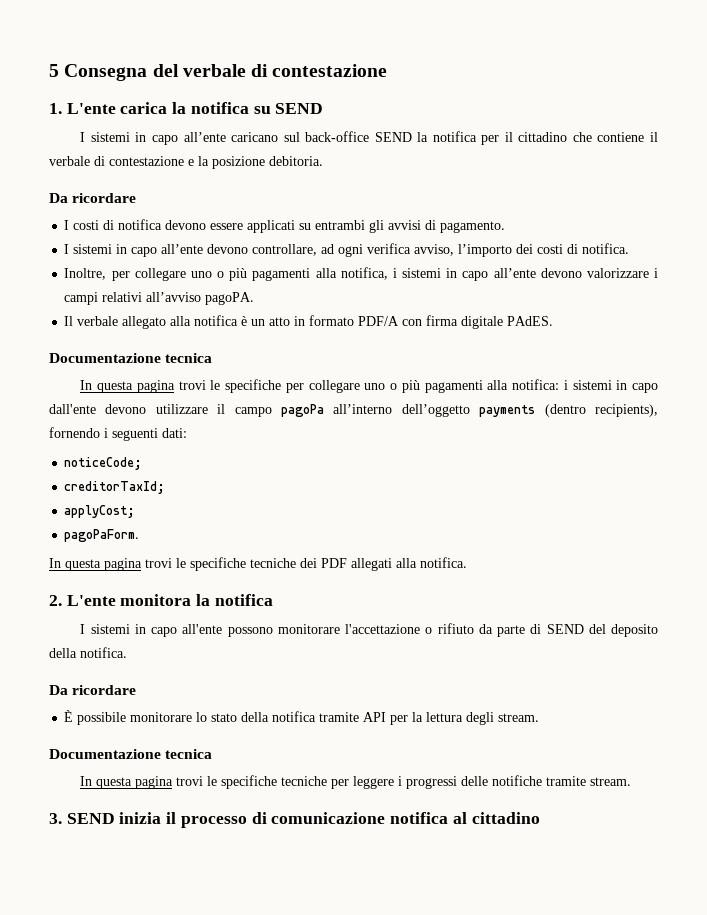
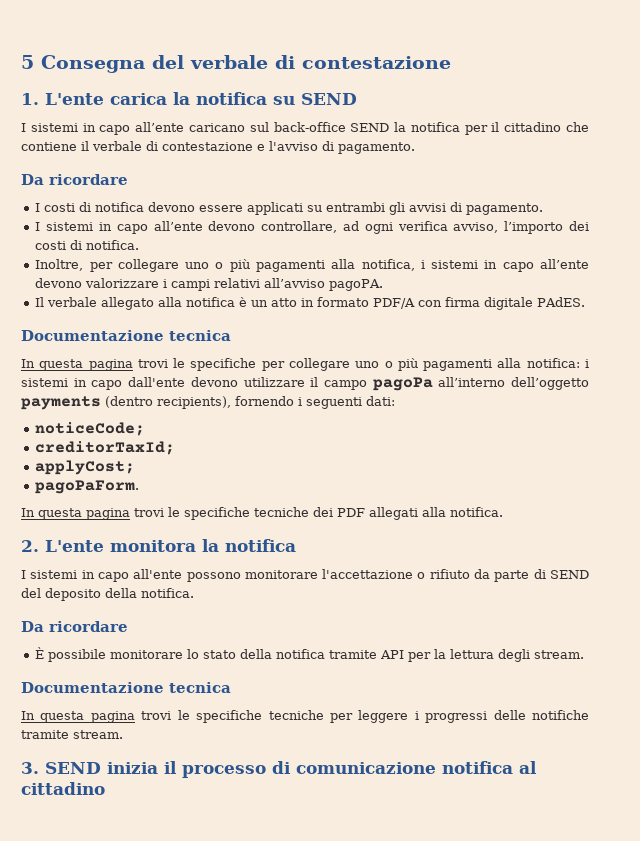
- I sistemi in capo all’ente caricano sul back-office SEND la notifica per il cittadino che contiene il verbale di contestazione e la posizione debitoria.
+ I sistemi in capo all’ente caricano sul back-office SEND la notifica per il cittadino che contiene il verbale di contestazione e l'avviso di pagamento.

